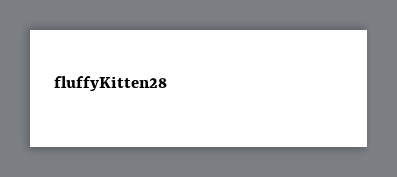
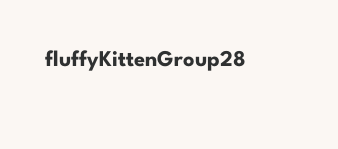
- fluffyKitten28
+ fluffyKittenGroup28

